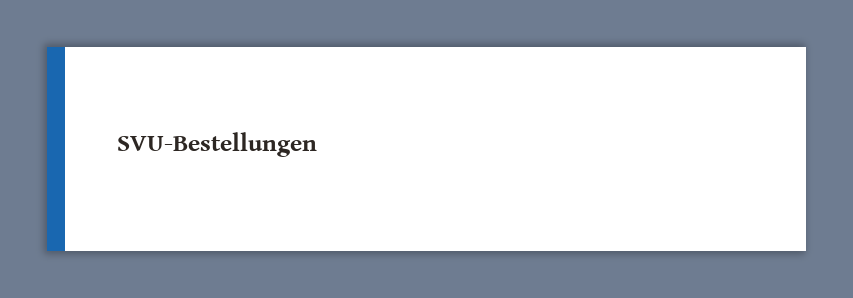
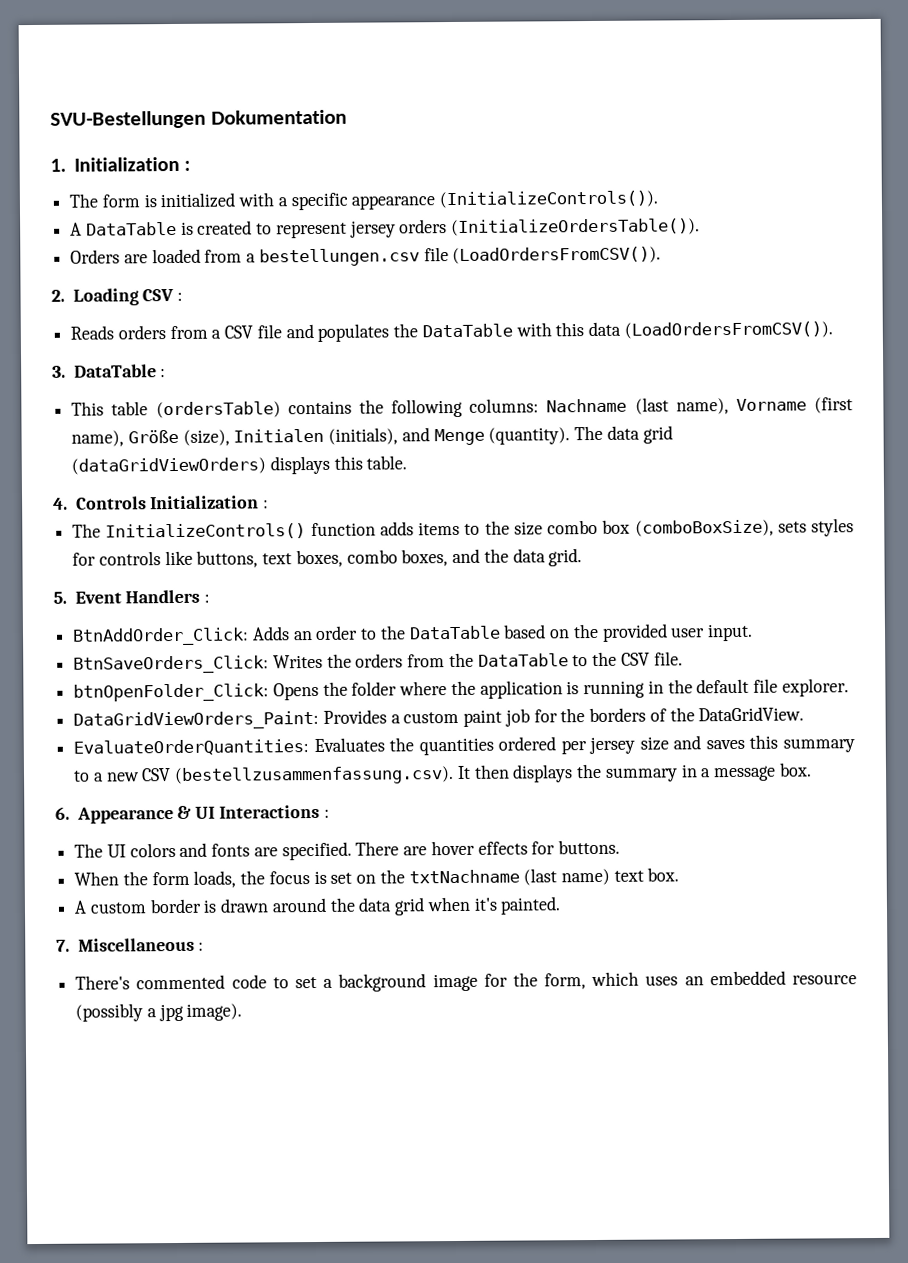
- SVU-Bestellungen
+ SVU-Bestellungen Dokumentation
+ 1. Initialization :
+ The form is initialized with a specific appearance (InitializeControls()).
+ A DataTable is created to represent jersey orders (InitializeOrdersTable()).
+ Orders are loaded from a bestellungen.csv file (LoadOrdersFromCSV()).
+ 2. Loading CSV :
+ Reads orders from a CSV file and populates the DataTable with this data (LoadOrdersFromCSV()).
+ 3. DataTable :
+ This table (ordersTable) contains the following columns: Nachname (last name), Vorname (first name), Größe (size), Initialen (initials), and Menge (quantity). The data grid (dataGridViewOrders) displays this table.
+ 4. Controls Initialization :
+ The InitializeControls() function adds items to the size combo box (comboBoxSize), sets styles for controls like buttons, text boxes, combo boxes, and the data grid.
+ 5. Event Handlers :
+ BtnAddOrder_Click: Adds an order to the DataTable based on the provided user input.
+ BtnSaveOrders_Click: Writes the orders from the DataTable to the CSV file.
+ btnOpenFolder_Click: Opens the folder where the application is running in the default file explorer.
+ DataGridViewOrders_Paint: Provides a custom paint job for the borders of the DataGridView.
+ EvaluateOrderQuantities: Evaluates the quantities ordered per jersey size and saves this summary to a new CSV (bestellzusammenfassung.csv). It then displays the summary in a message box.
+ 6. Appearance & UI Interactions :
+ The UI colors and fonts are specified. There are hover effects for buttons.
+ When the form loads, the focus is set on the txtNachname (last name) text box.
+ A custom border is drawn around the data grid when it's painted.
+ 7. Miscellaneous :
+ There's commented code to set a background image for the form, which uses an embedded resource (possibly a jpg image).

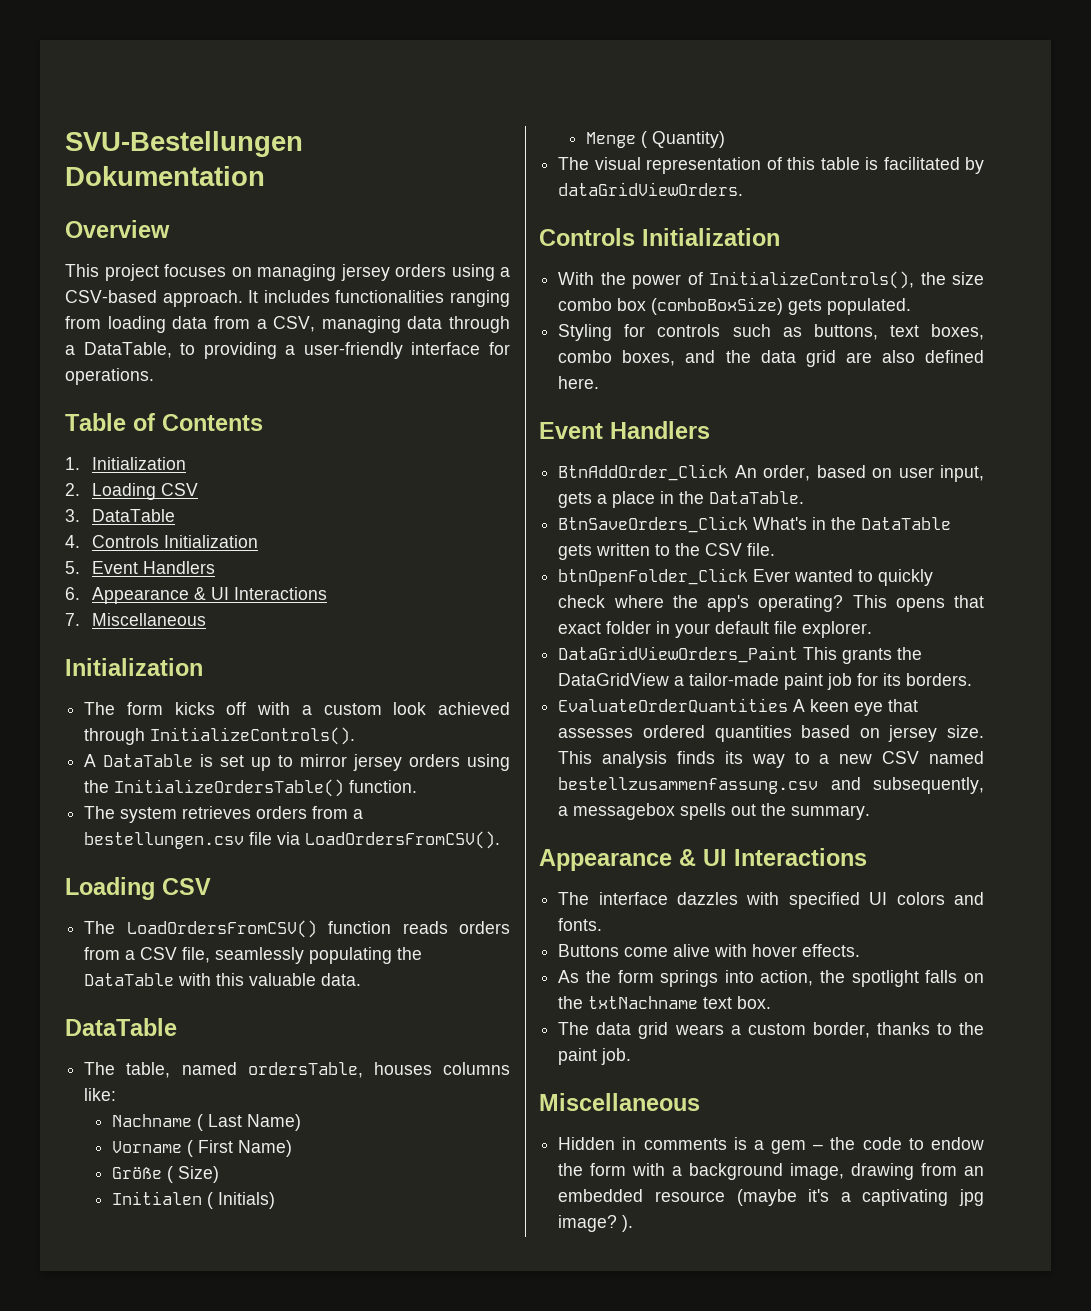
- 1. Initialization :
- The form is initialized with a specific appearance (InitializeControls()).
- A DataTable is created to represent jersey orders (InitializeOrdersTable()).
- Orders are loaded from a bestellungen.csv file (LoadOrdersFromCSV()).
- 2. Loading CSV :
- Reads orders from a CSV file and populates the DataTable with this data (LoadOrdersFromCSV()).
- 3. DataTable :
- This table (ordersTable) contains the following columns: Nachname (last name), Vorname (first name), Größe (size), Initialen (initials), and Menge (quantity). The data grid (dataGridViewOrders) displays this table.
- 4. Controls Initialization :
- The InitializeControls() function adds items to the size combo box (comboBoxSize), sets styles for controls like buttons, text boxes, combo boxes, and the data grid.
- 5. Event Handlers :
- BtnAddOrder_Click: Adds an order to the DataTable based on the provided user input.
- BtnSaveOrders_Click: Writes the orders from the DataTable to the CSV file.
- btnOpenFolder_Click: Opens the folder where the application is running in the default file explorer.
- DataGridViewOrders_Paint: Provides a custom paint job for the borders of the DataGridView.
- EvaluateOrderQuantities: Evaluates the quantities ordered per jersey size and saves this summary to a new CSV (bestellzusammenfassung.csv). It then displays the summary in a message box.
- 6. Appearance & UI Interactions :
- The UI colors and fonts are specified. There are hover effects for buttons.
- When the form loads, the focus is set on the txtNachname (last name) text box.
+ Overview
+ This project focuses on managing jersey orders using a CSV-based approach. It includes functionalities ranging from loading data from a CSV, managing data through a DataTable, to providing a user-friendly interface for operations.
+ Table of Contents
+ 1. Initialization
+ 2. Loading CSV
+ 3. DataTable
+ 4. Controls Initialization
+ 5. Event Handlers
+ 6. Appearance & UI Interactions
+ 7. Miscellaneous
+ Initialization
+ The form kicks off with a custom look achieved through InitializeControls().
+ A DataTable is set up to mirror jersey orders using the InitializeOrdersTable() function.
+ The system retrieves orders from a bestellungen.csv file via LoadOrdersFromCSV().
+ Loading CSV
+ The LoadOrdersFromCSV() function reads orders from a CSV file, seamlessly populating the DataTable with this valuable data.
+ DataTable
+ The table, named ordersTable, houses columns like:
+ Nachname ( Last Name)
+ Vorname ( First Name)
+ Größe ( Size)
+ Initialen ( Initials)
+ Menge ( Quantity)
+ The visual representation of this table is facilitated by dataGridViewOrders.
+ Controls Initialization
+ With the power of InitializeControls(), the size combo box (comboBoxSize) gets populated.
+ Styling for controls such as buttons, text boxes, combo boxes, and the data grid are also defined here.
+ Event Handlers
+ BtnAddOrder_Click An order, based on user input, gets a place in the DataTable.
+ BtnSaveOrders_Click What's in the DataTable gets written to the CSV file.
+ btnOpenFolder_Click Ever wanted to quickly check where the app's operating? This opens that exact folder in your default file explorer.
+ DataGridViewOrders_Paint This grants the DataGridView a tailor-made paint job for its borders.
+ EvaluateOrderQuantities A keen eye that assesses ordered quantities based on jersey size. This analysis finds its way to a new CSV named bestellzusammenfassung.csv and subsequently, a messagebox spells out the summary.
+ Appearance & UI Interactions
+ The interface dazzles with specified UI colors and fonts.
+ Buttons come alive with hover effects.
+ As the form springs into action, the spotlight falls on the txtNachname text box.
- A custom border is drawn around the data grid when it's painted.
- 7. Miscellaneous :
- There's commented code to set a background image for the form, which uses an embedded resource (possibly a jpg image).
+ The data grid wears a custom border, thanks to the paint job.
+ Miscellaneous
+ Hidden in comments is a gem – the code to endow the form with a background image, drawing from an embedded resource (maybe it's a captivating jpg image? ).

